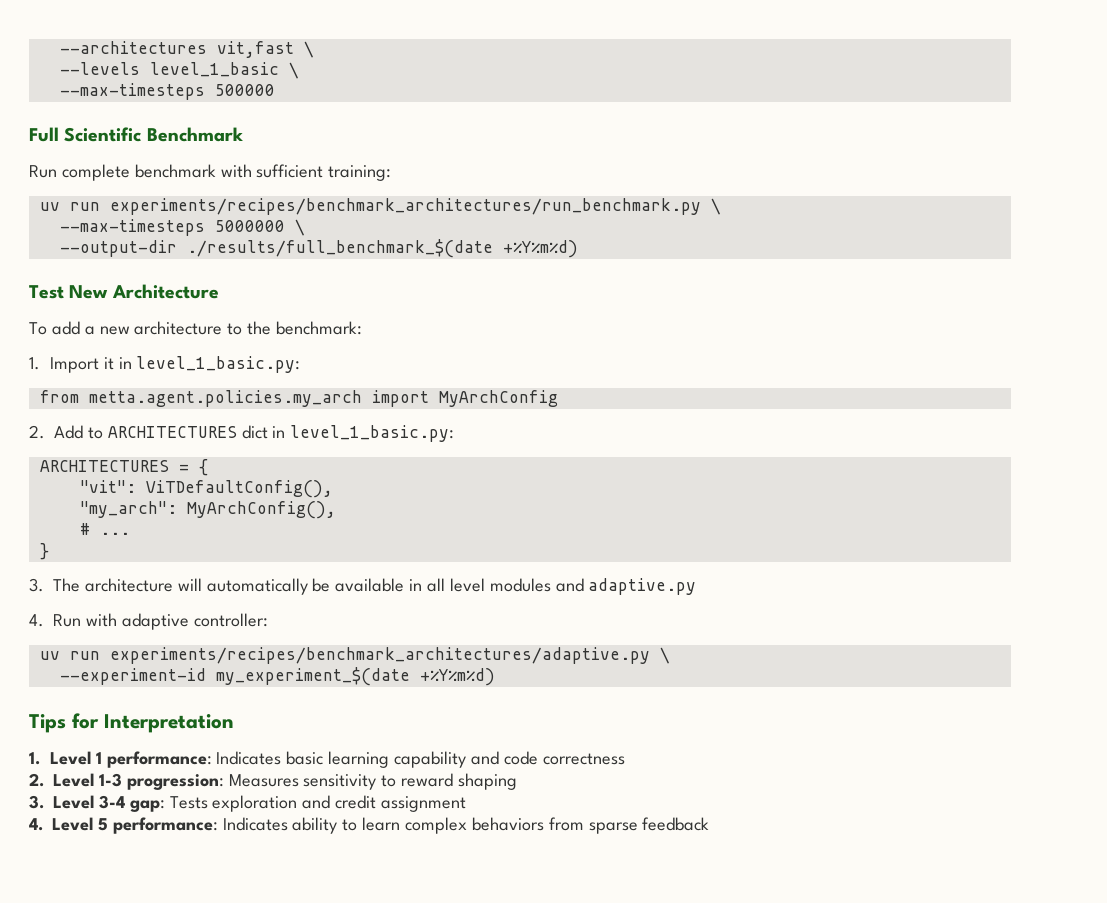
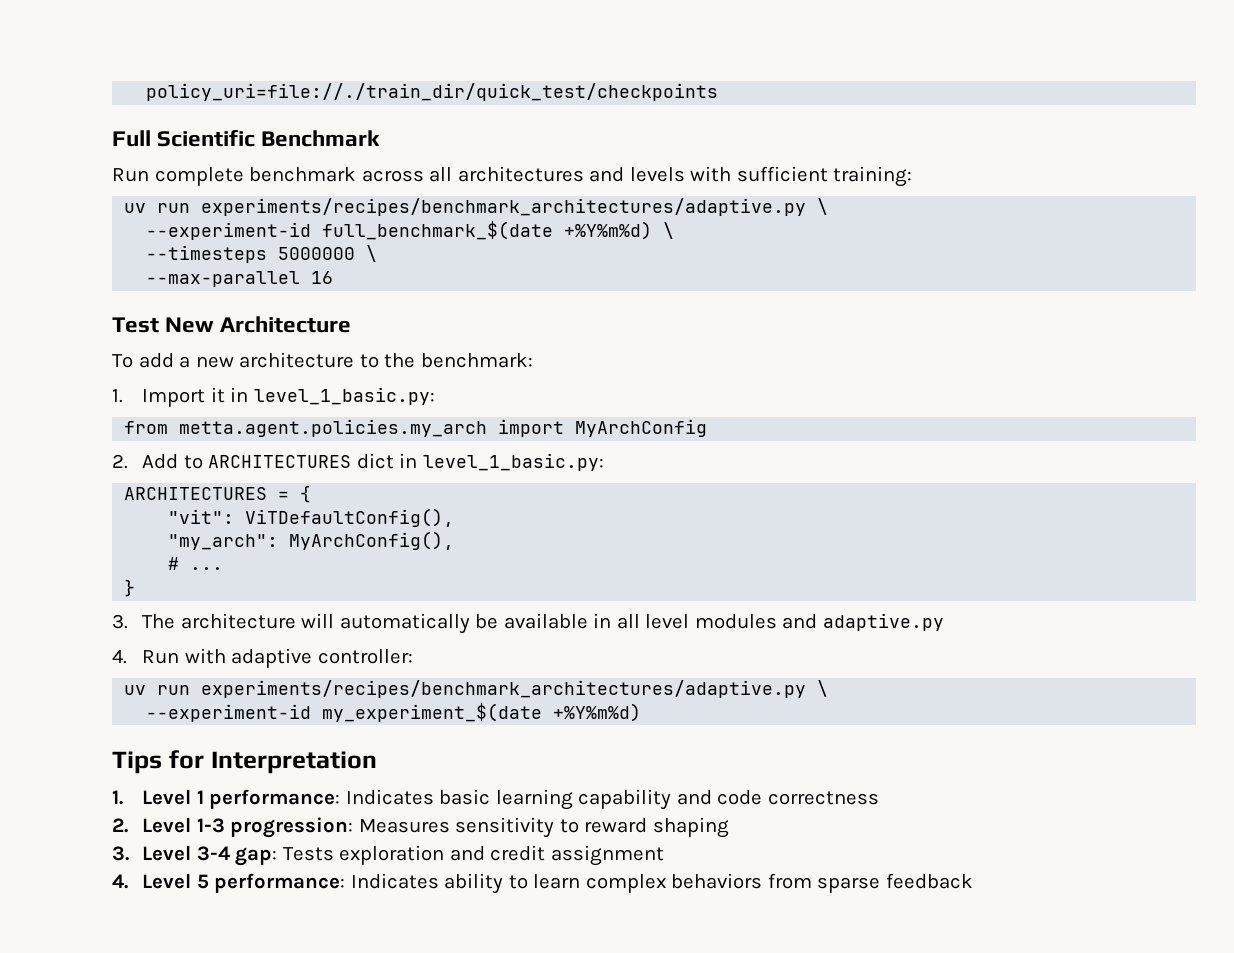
- --architectures vit,fast \
- --levels level_1_basic \
- --max-timesteps 500000
+ policy_uri=file://./train_dir/quick_test/checkpoints
- Run complete benchmark with sufficient training:
- uv run experiments/recipes/benchmark_architectures/run_benchmark.py \
- --max-timesteps 5000000 \
+ Run complete benchmark across all architectures and levels with sufficient training:
+ uv run experiments/recipes/benchmark_architectures/adaptive.py \
+ --experiment-id full_benchmark_$(date +%Y%m%d) \
+ --timesteps 5000000 \
- --output-dir ./results/full_benchmark_$(date +%Y%m%d)
+ --max-parallel 16

